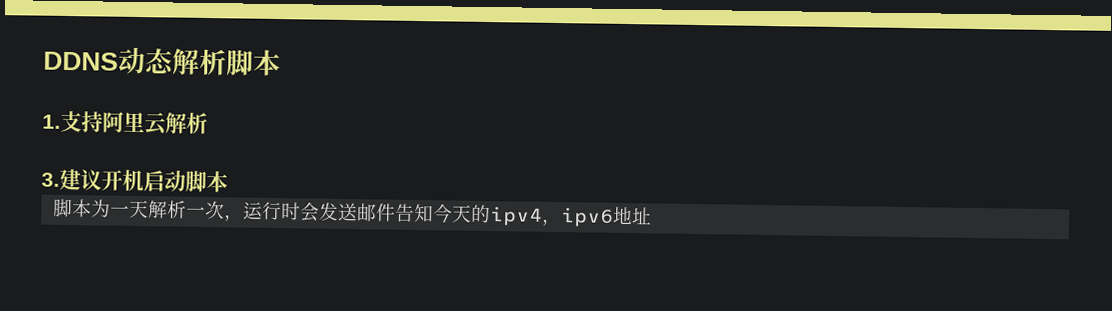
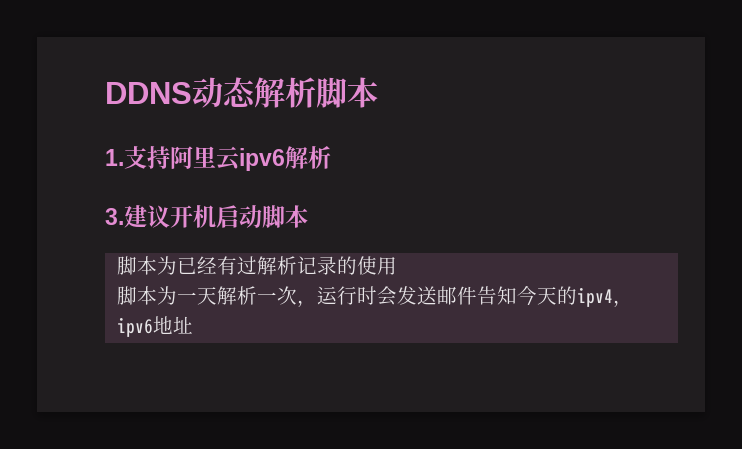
- 1.支持阿里云解析
+ 1.支持阿里云ipv6解析
+ 脚本为已经有过解析记录的使用

